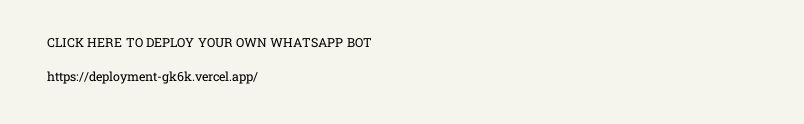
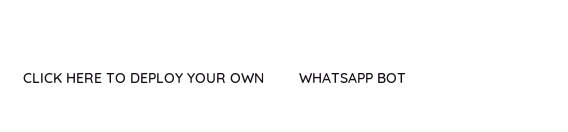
- https://deployment-gk6k.vercel.app/

